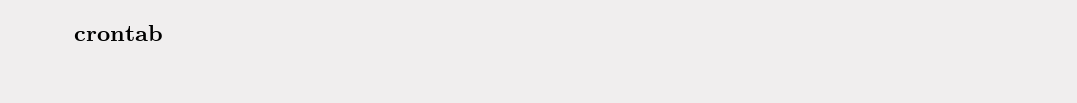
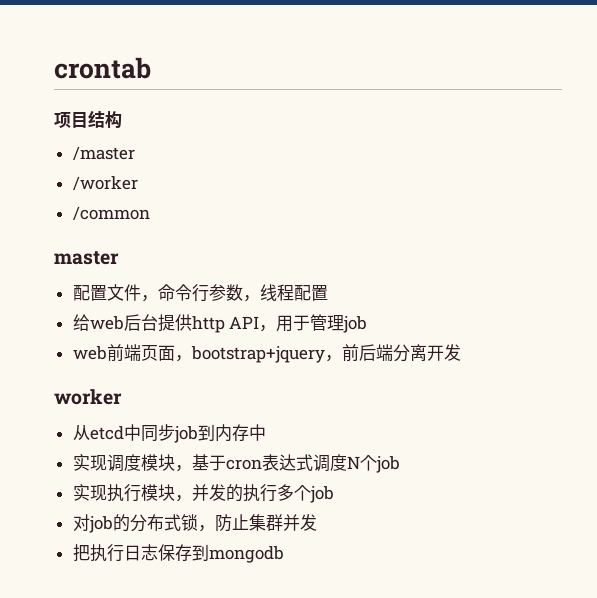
+ 项目结构
+ /master
+ /worker
+ /common
+ master
+ 配置文件，命令行参数，线程配置
+ 给web后台提供http API，用于管理job
+ web前端页面，bootstrap+jquery，前后端分离开发
+ worker
+ 从etcd中同步job到内存中
+ 实现调度模块，基于cron表达式调度N个job
+ 实现执行模块，并发的执行多个job
+ 对job的分布式锁，防止集群并发
+ 把执行日志保存到mongodb

